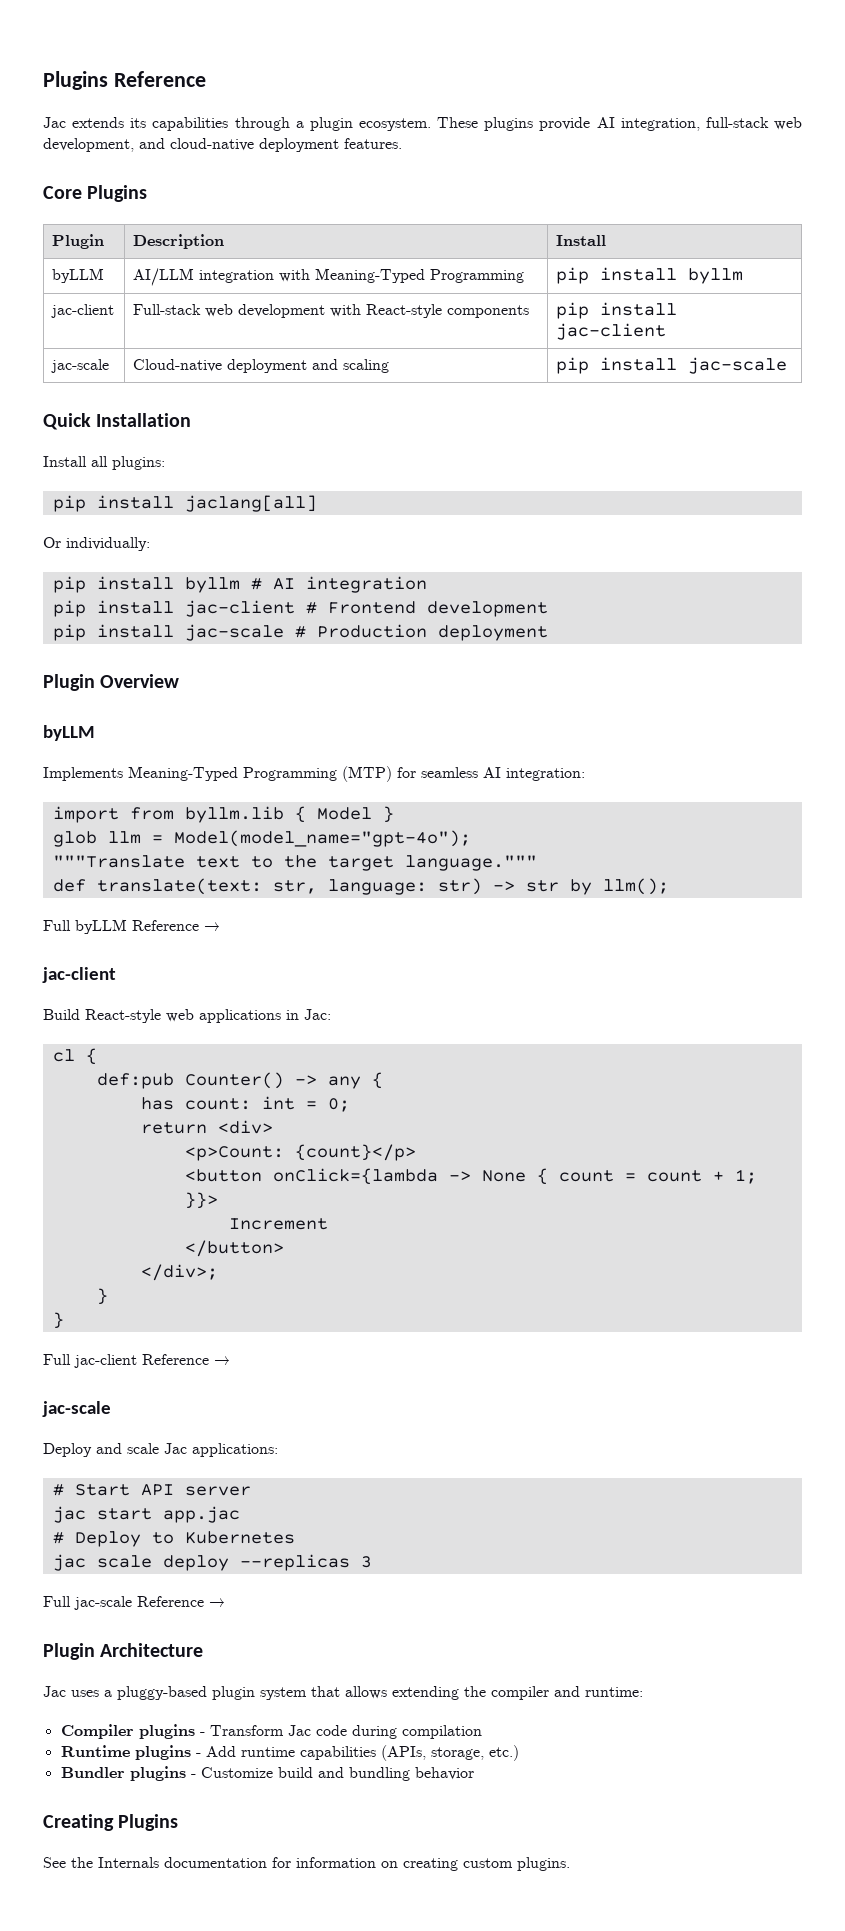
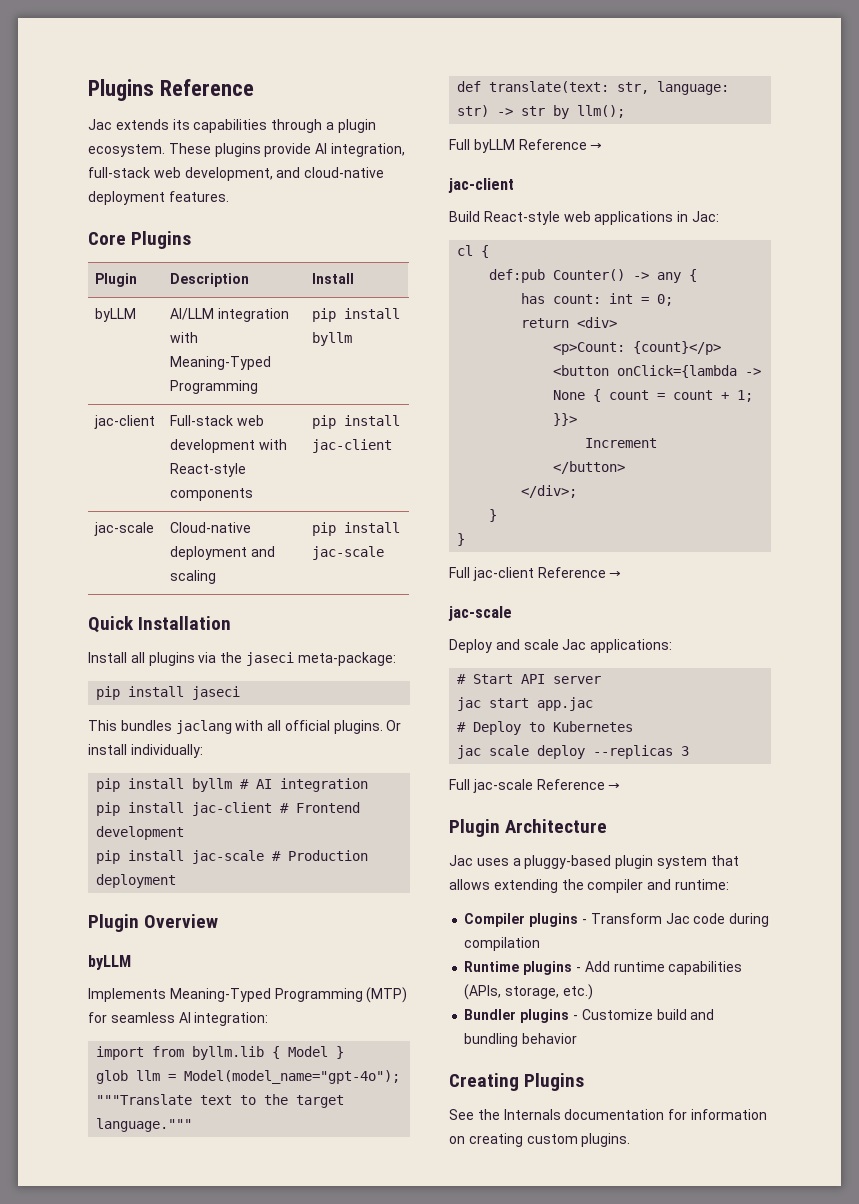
- Install all plugins:
- pip install jaclang[all]
- Or individually:
+ Install all plugins via the jaseci meta-package:
+ pip install jaseci
+ This bundles jaclang with all official plugins. Or install individually:

